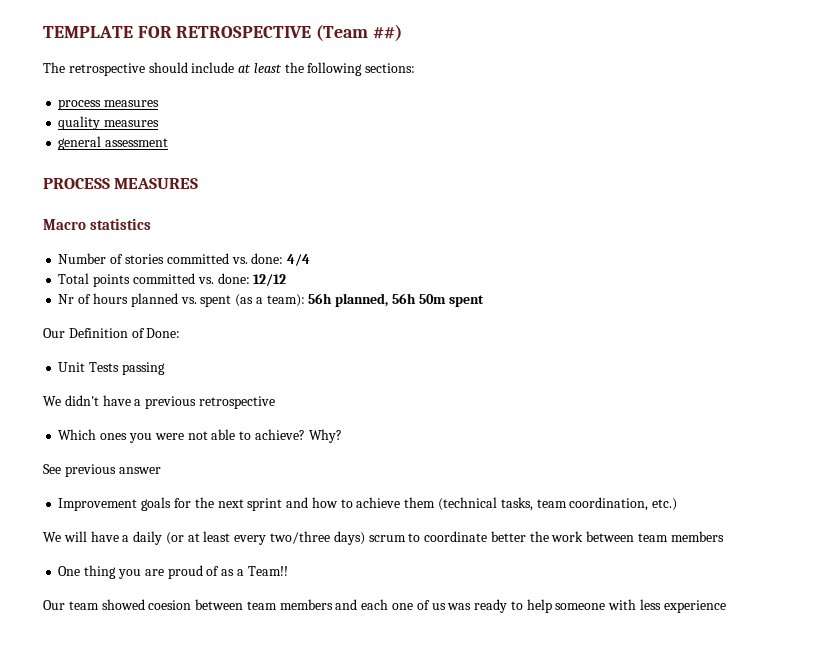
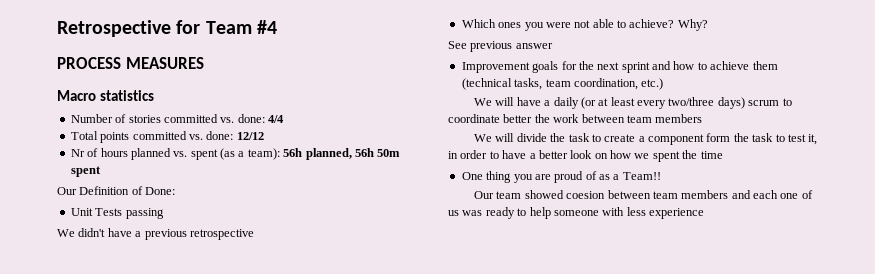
- TEMPLATE FOR RETROSPECTIVE (Team ##)
- The retrospective should include at least the following sections:
- process measures
- quality measures
- general assessment
+ Retrospective for Team #4
+ We will divide the task to create a component form the task to test it, in order to have a better look on how we spent the time

